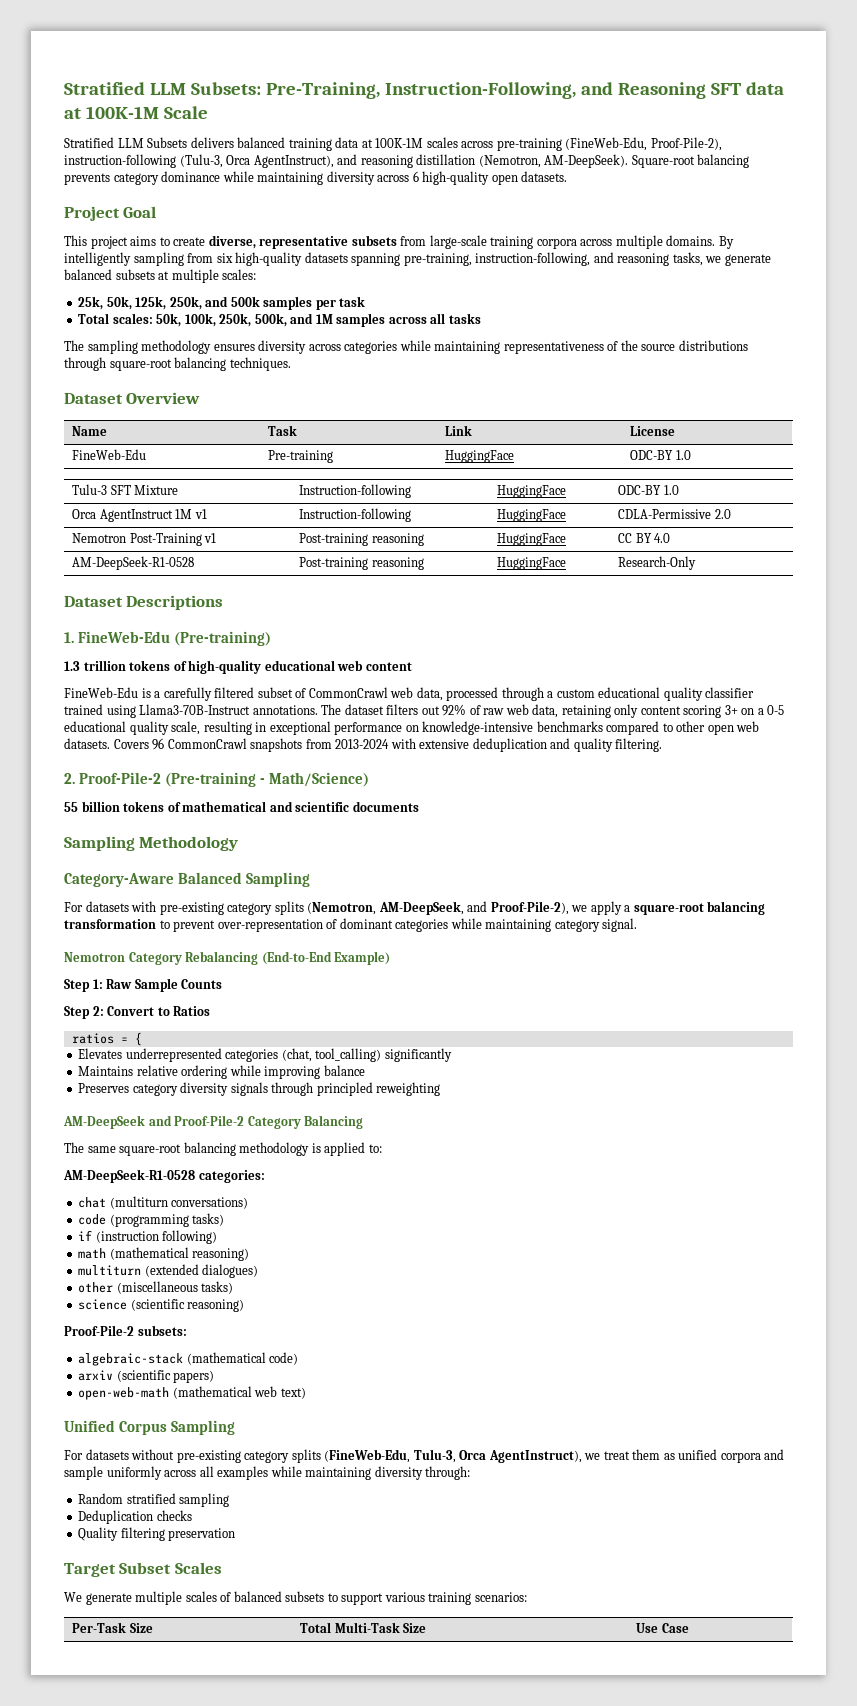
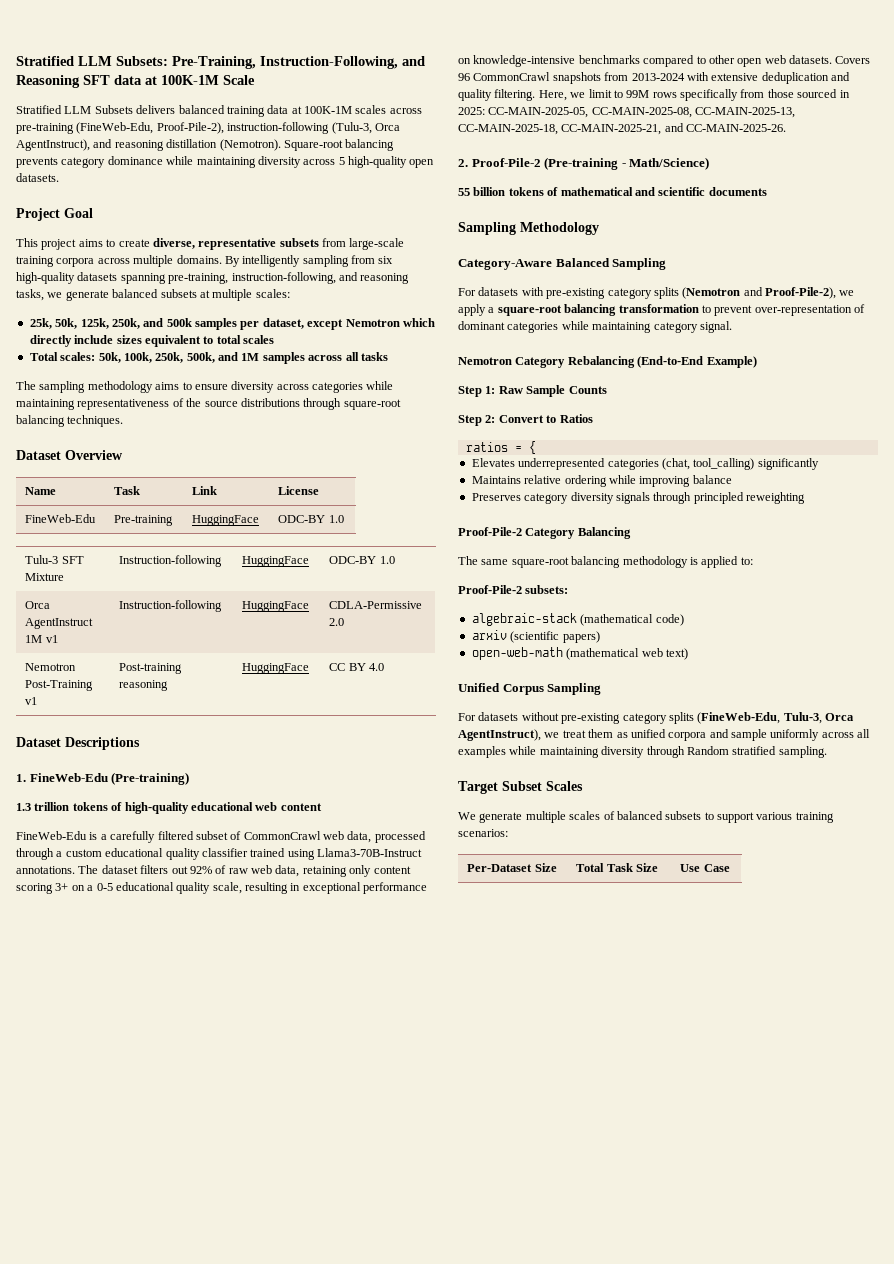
- Stratified LLM Subsets delivers balanced training data at 100K-1M scales across pre-training (FineWeb-Edu, Proof-Pile-2), instruction-following (Tulu-3, Orca AgentInstruct), and reasoning distillation (Nemotron, AM-DeepSeek).
+ Stratified LLM Subsets delivers balanced training data at 100K-1M scales across pre-training (FineWeb-Edu, Proof-Pile-2), instruction-following (Tulu-3, Orca AgentInstruct), and reasoning distillation (Nemotron).
- Square-root balancing prevents category dominance while maintaining diversity across 6 high-quality open datasets.
+ Square-root balancing prevents category dominance while maintaining diversity across 5 high-quality open datasets.
- 25k, 50k, 125k, 250k, and 500k samples per task
+ 25k, 50k, 125k, 250k, and 500k samples per dataset, except Nemotron which directly include sizes equivalent to total scales
- The sampling methodology ensures diversity across categories while maintaining representativeness of the source distributions through square-root balancing techniques.
+ The sampling methodology aims to ensure diversity across categories while maintaining representativeness of the source distributions through square-root balancing techniques.
- AM-DeepSeek-R1-0528 | Post-training reasoning | HuggingFace | Research-Only
+ Here, we limit to 99M rows specifically from those sourced in 2025: CC-MAIN-2025-05, CC-MAIN-2025-08, CC-MAIN-2025-13, CC-MAIN-2025-18, CC-MAIN-2025-21, and CC-MAIN-2025-26.
- For datasets with pre-existing category splits (Nemotron, AM-DeepSeek, and Proof-Pile-2), we apply a square-root balancing transformation to prevent over-representation of dominant categories while maintaining category signal.
+ For datasets with pre-existing category splits (Nemotron and Proof-Pile-2), we apply a square-root balancing transformation to prevent over-representation of dominant categories while maintaining category signal.
- AM-DeepSeek and Proof-Pile-2 Category Balancing
+ Proof-Pile-2 Category Balancing
- AM-DeepSeek-R1-0528 categories:
- chat (multiturn conversations)
- code (programming tasks)
- if (instruction following)
- math (mathematical reasoning)
- multiturn (extended dialogues)
- other (miscellaneous tasks)
- science (scientific reasoning)
- For datasets without pre-existing category splits (FineWeb-Edu, Tulu-3, Orca AgentInstruct), we treat them as unified corpora and sample uniformly across all examples while maintaining diversity through:
- Random stratified sampling
- Deduplication checks
- Quality filtering preservation
+ For datasets without pre-existing category splits (FineWeb-Edu, Tulu-3, Orca AgentInstruct), we treat them as unified corpora and sample uniformly across all examples while maintaining diversity through Random stratified sampling.
- Per-Task Size | Total Multi-Task Size | Use Case
+ Per-Dataset Size | Total Task Size | Use Case

